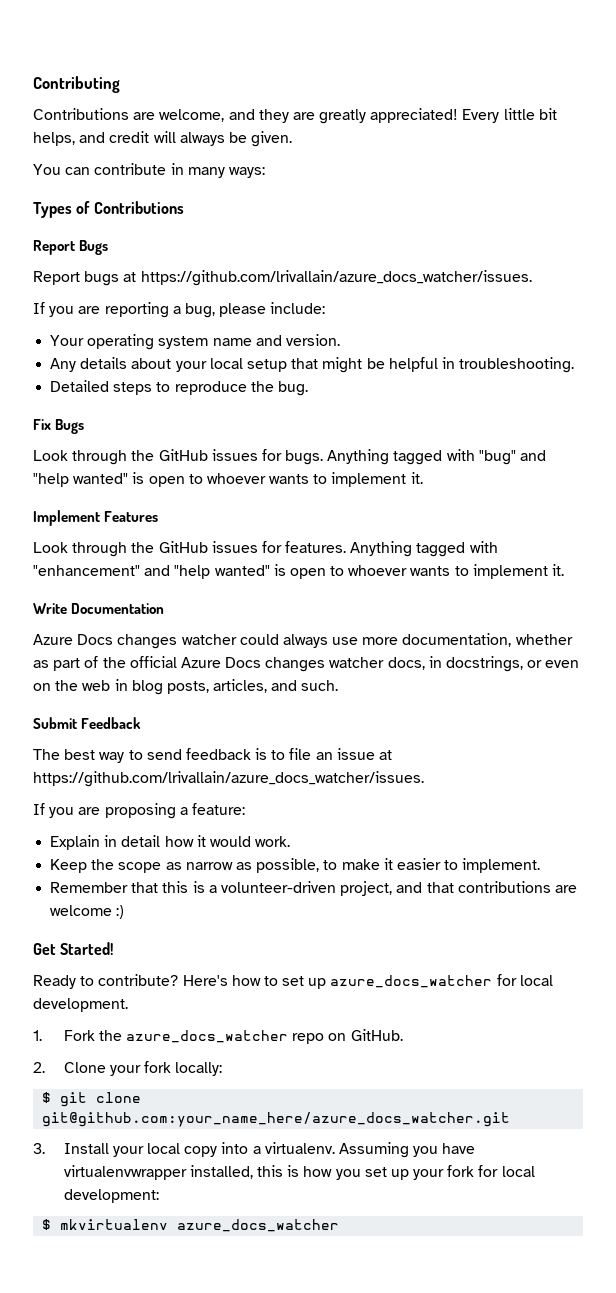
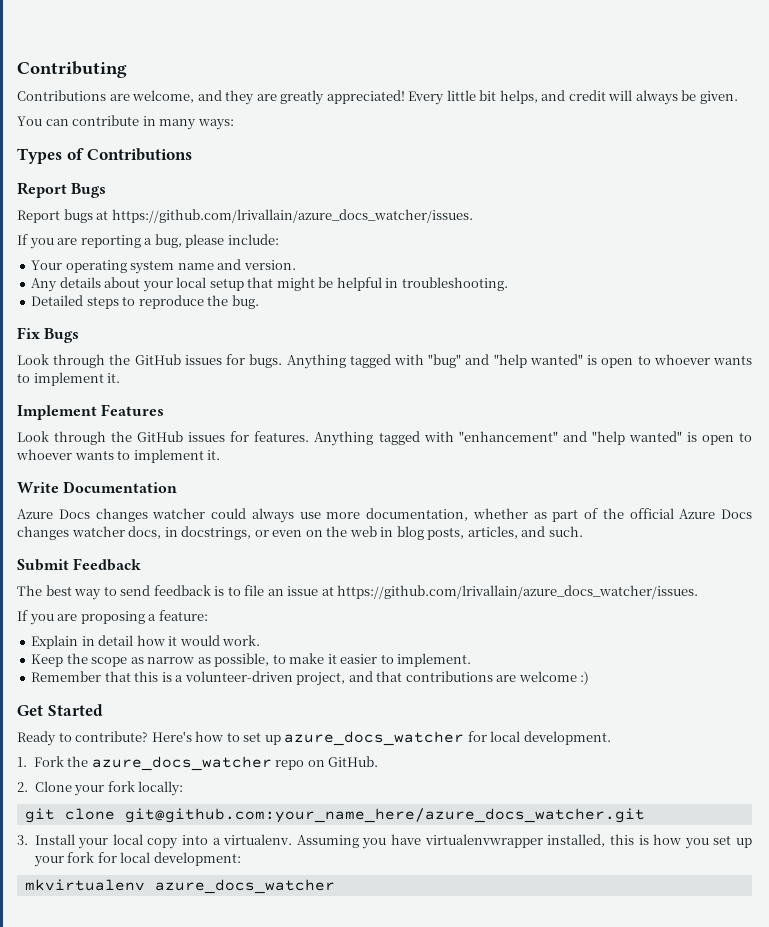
- Get Started!
+ Get Started
- $ git clone git@github.com:your_name_here/azure_docs_watcher.git
+ git clone git@github.com:your_name_here/azure_docs_watcher.git
- $ mkvirtualenv azure_docs_watcher
+ mkvirtualenv azure_docs_watcher

